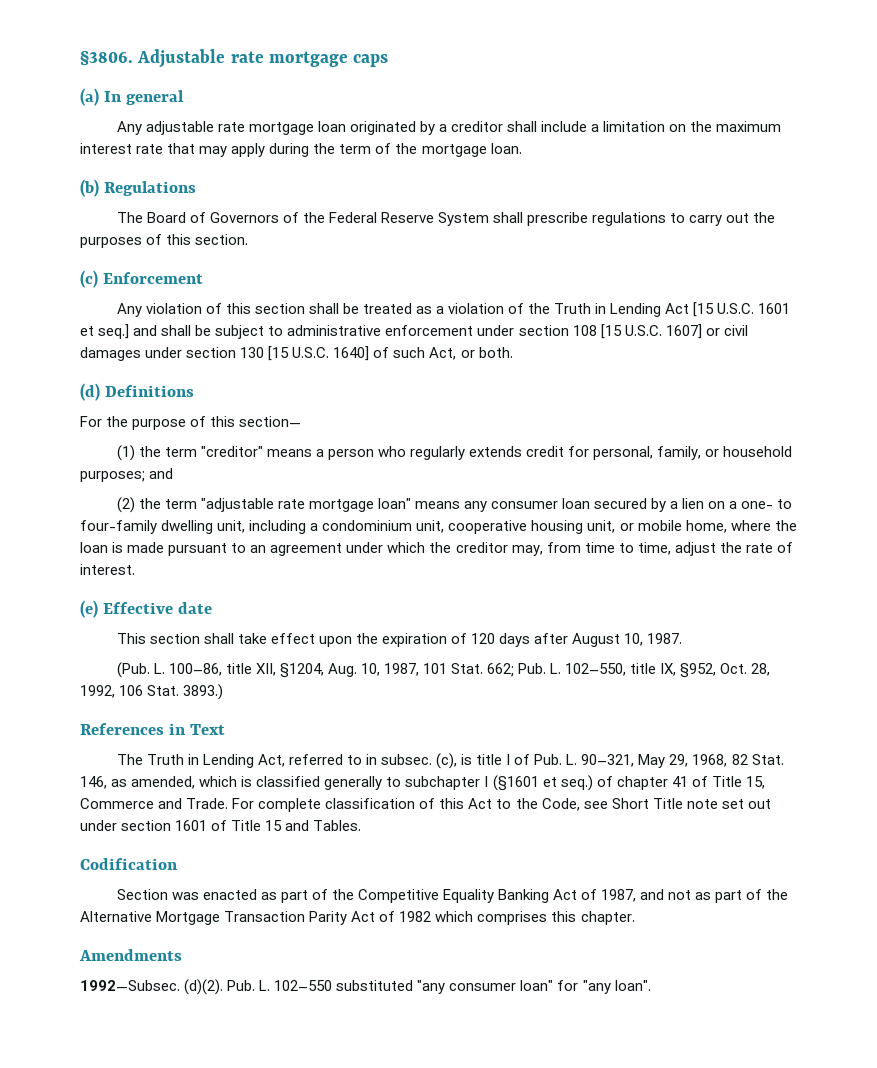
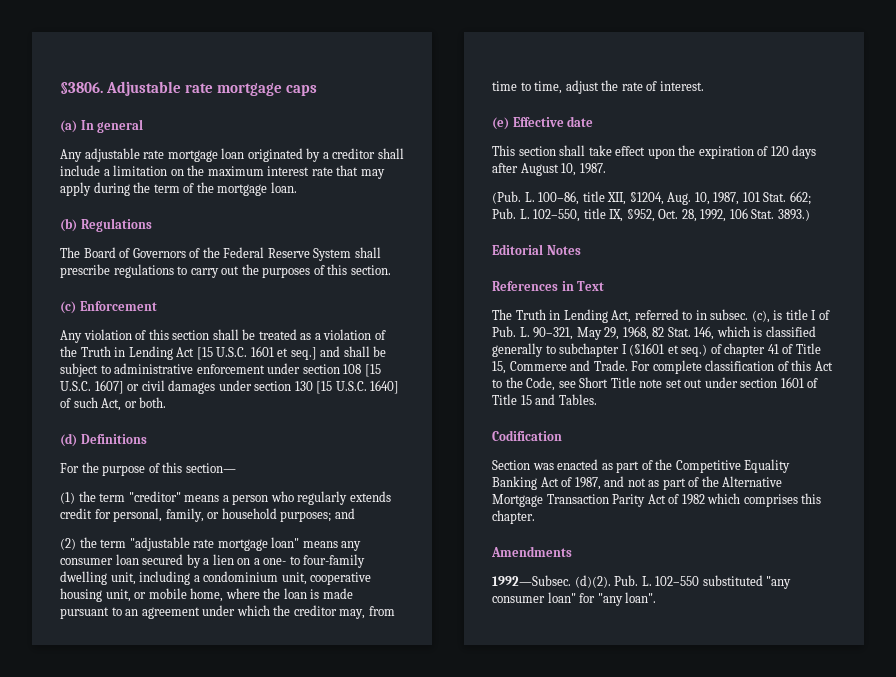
+ Editorial Notes
- 146, as amended, which is classified generally to subchapter I (§1601 et seq.) of chapter 41 of Title 15, Commerce and Trade.
+ 146, which is classified generally to subchapter I (§1601 et seq.) of chapter 41 of Title 15, Commerce and Trade.

